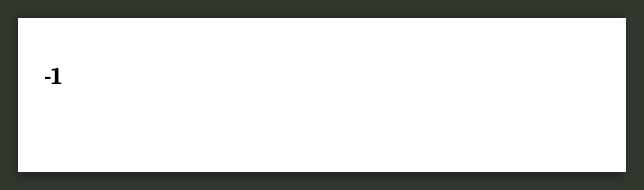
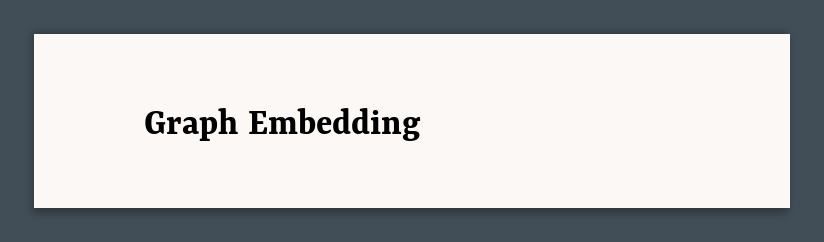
- -1
+ Graph Embedding

